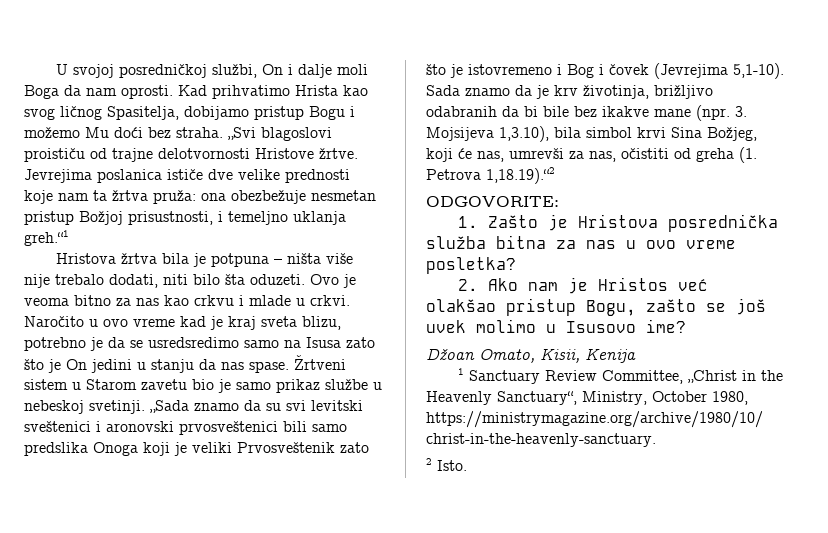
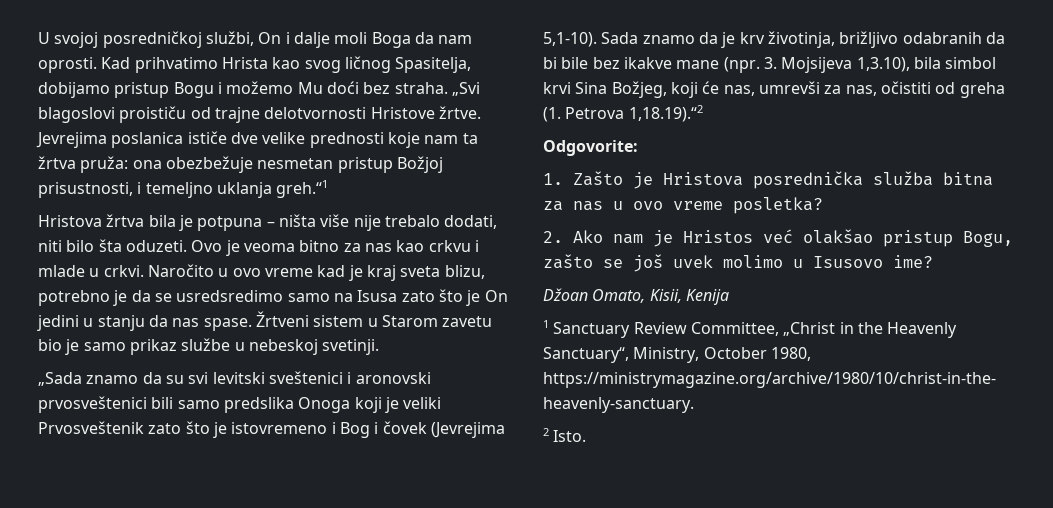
- Žrtveni sistem u Starom zavetu bio je samo prikaz službe u nebeskoj svetinji. „Sada znamo da su svi levitski sveštenici i aronovski prvosveštenici bili samo predslika Onoga koji je veliki Prvosveštenik zato što je istovremeno i Bog i čovek (Jevrejima 5,1-10).
+ Žrtveni sistem u Starom zavetu bio je samo prikaz službe u nebeskoj svetinji.
+ „Sada znamo da su svi levitski sveštenici i aronovski prvosveštenici bili samo predslika Onoga koji je veliki Prvosveštenik zato što je istovremeno i Bog i čovek (Jevrejima 5,1-10).
- ODGOVORITE:
+ Odgovorite:

